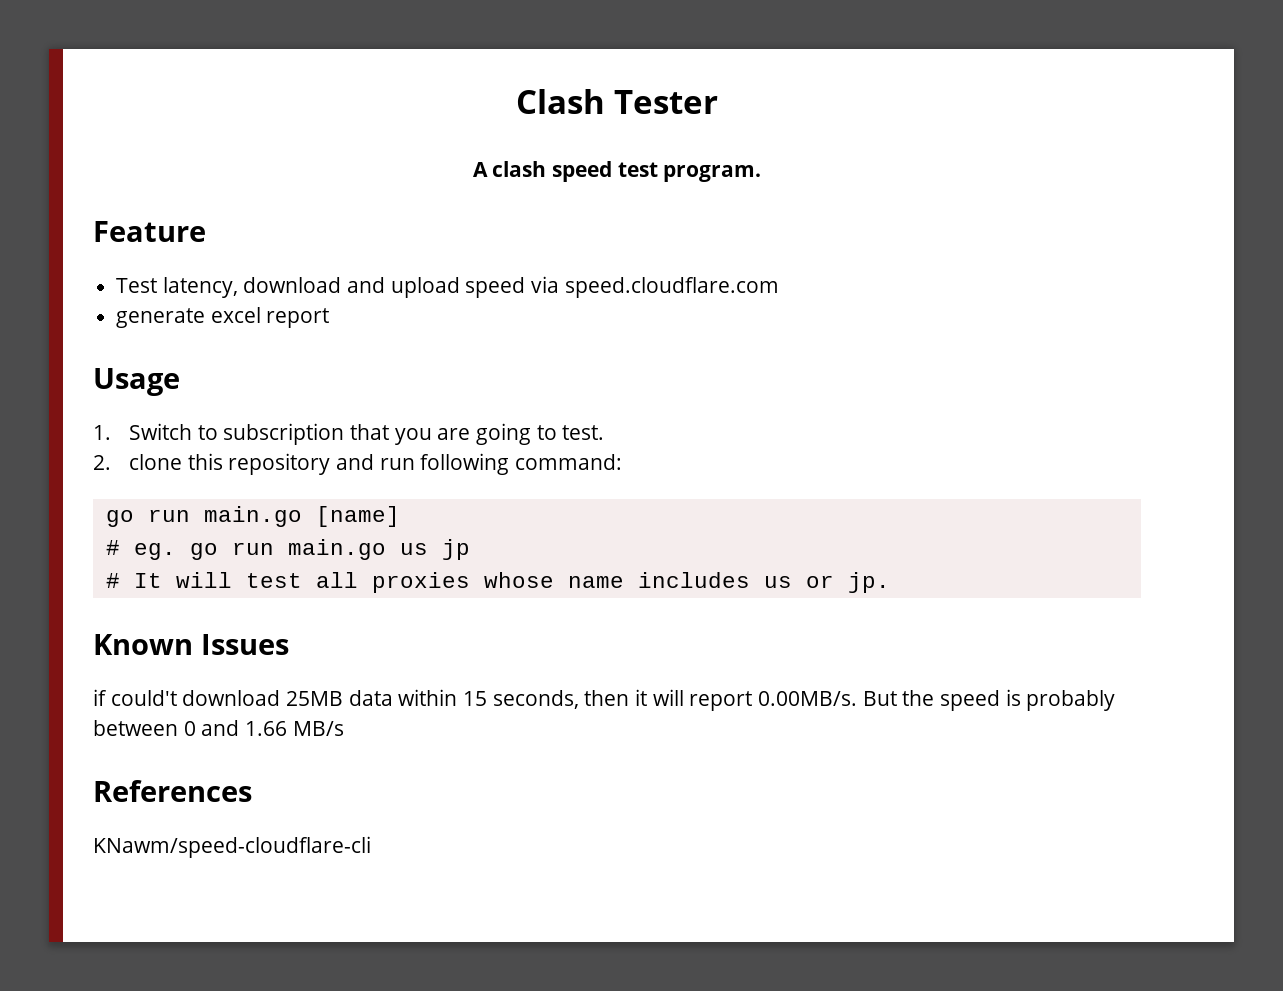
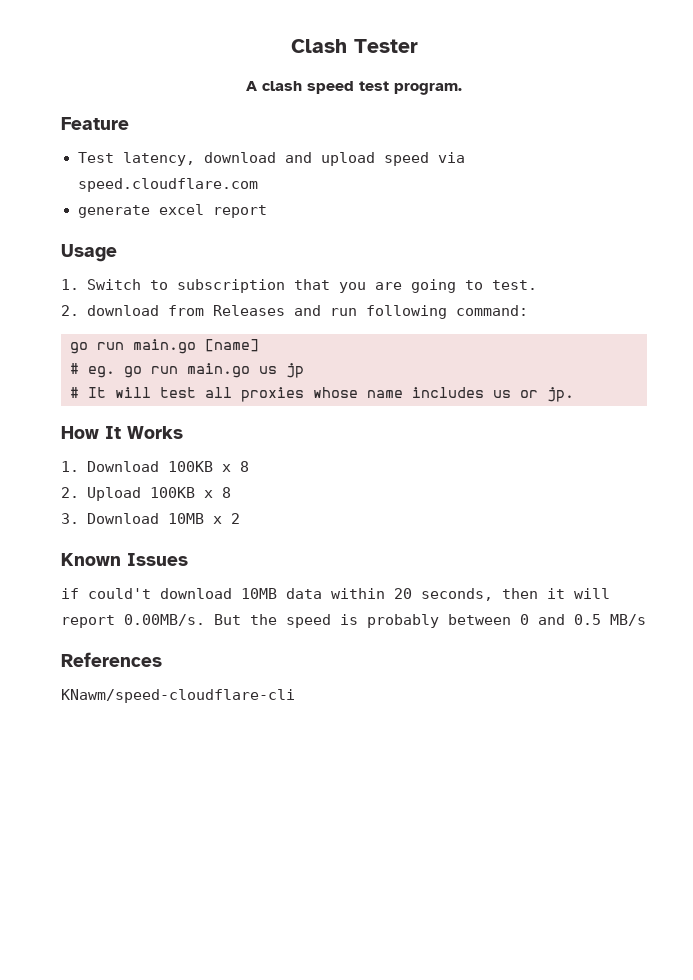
- 2. clone this repository and run following command:
+ 2. download from Releases and run following command:
+ How It Works
+ 1. Download 100KB x 8
+ 2. Upload 100KB x 8
+ 3. Download 10MB x 2
- if could't download 25MB data within 15 seconds, then it will report 0.00MB/s. But the speed is probably between 0 and 1.66 MB/s
+ if could't download 10MB data within 20 seconds, then it will report 0.00MB/s. But the speed is probably between 0 and 0.5 MB/s

